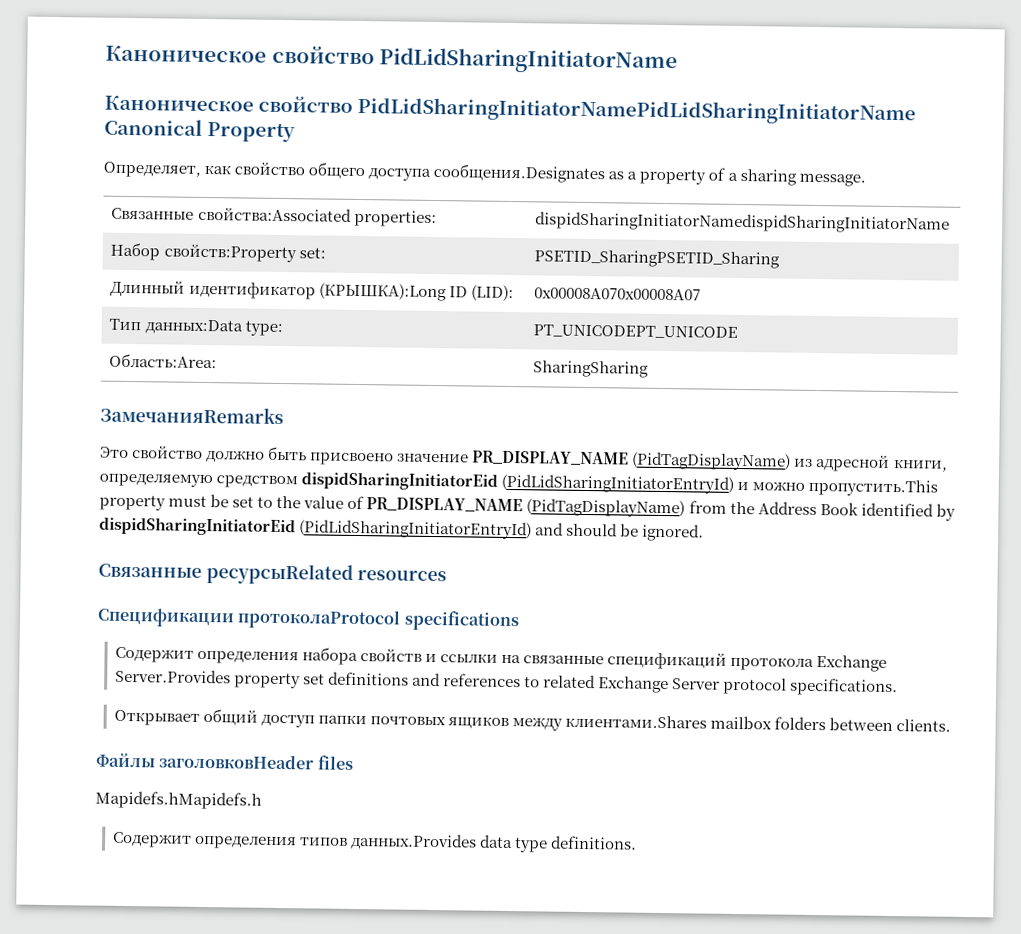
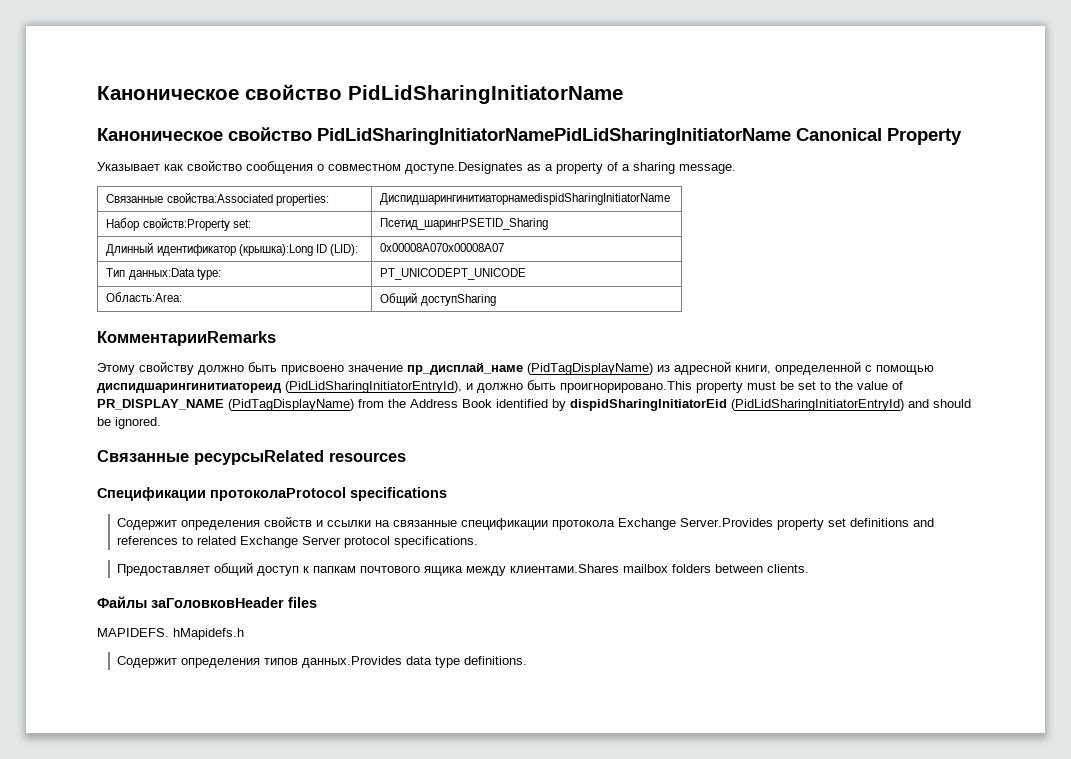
- Определяет, как свойство общего доступа сообщения.Designates as a property of a sharing message.
+ Указывает как свойство сообщения о совместном доступе.Designates as a property of a sharing message.
- Связанные свойства:Associated properties: | dispidSharingInitiatorNamedispidSharingInitiatorName
+ Связанные свойства:Associated properties: | ДиспидшарингинитиаторнамеdispidSharingInitiatorName
- Набор свойств:Property set: | PSETID_SharingPSETID_Sharing
+ Набор свойств:Property set: | Псетид_шарингPSETID_Sharing
- Длинный идентификатор (КРЫШКА):Long ID (LID): | 0x00008A070x00008A07
+ Длинный идентификатор (крышка):Long ID (LID): | 0x00008A070x00008A07
- Область:Area: | SharingSharing
- ЗамечанияRemarks
- Это свойство должно быть присвоено значение PR_DISPLAY_NAME (PidTagDisplayName) из адресной книги, определяемую средством dispidSharingInitiatorEid (PidLidSharingInitiatorEntryId) и можно пропустить.This property must be set to the value of PR_DISPLAY_NAME (PidTagDisplayName) from the Address Book identified by dispidSharingInitiatorEid (PidLidSharingInitiatorEntryId) and should be ignored.
+ Область:Area: | Общий доступSharing
+ КомментарииRemarks
+ Этому свойству должно быть присвоено значение пр_дисплай_наме (PidTagDisplayName) из адресной книги, определенной с помощью диспидшарингинитиатореид (PidLidSharingInitiatorEntryId), и должно быть проигнорировано.This property must be set to the value of PR_DISPLAY_NAME (PidTagDisplayName) from the Address Book identified by dispidSharingInitiatorEid (PidLidSharingInitiatorEntryId) and should be ignored.
- Содержит определения набора свойств и ссылки на связанные спецификаций протокола Exchange Server.Provides property set definitions and references to related Exchange Server protocol specifications.
+ Содержит определения свойств и ссылки на связанные спецификации протокола Exchange Server.Provides property set definitions and references to related Exchange Server protocol specifications.
- Открывает общий доступ папки почтовых ящиков между клиентами.Shares mailbox folders between clients.
+ Предоставляет общий доступ к папкам почтового ящика между клиентами.Shares mailbox folders between clients.
- Файлы заголовковHeader files
+ Файлы заГоловковHeader files
- Mapidefs.hMapidefs.h
+ MAPIDEFS. hMapidefs.h

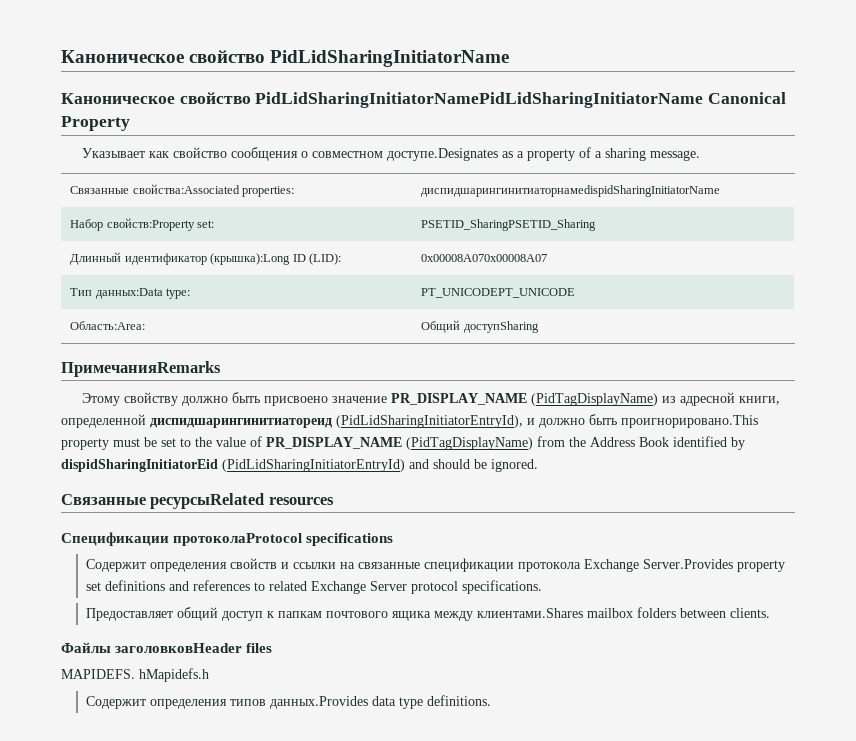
- Связанные свойства:Associated properties: | ДиспидшарингинитиаторнамеdispidSharingInitiatorName
+ Связанные свойства:Associated properties: | диспидшарингинитиаторнамеdispidSharingInitiatorName
- Набор свойств:Property set: | Псетид_шарингPSETID_Sharing
+ Набор свойств:Property set: | PSETID_SharingPSETID_Sharing
- КомментарииRemarks
+ ПримечанияRemarks
- Этому свойству должно быть присвоено значение пр_дисплай_наме (PidTagDisplayName) из адресной книги, определенной с помощью диспидшарингинитиатореид (PidLidSharingInitiatorEntryId), и должно быть проигнорировано.This property must be set to the value of PR_DISPLAY_NAME (PidTagDisplayName) from the Address Book identified by dispidSharingInitiatorEid (PidLidSharingInitiatorEntryId) and should be ignored.
+ Этому свойству должно быть присвоено значение PR_DISPLAY_NAME (PidTagDisplayName) из адресной книги, определенной диспидшарингинитиатореид (PidLidSharingInitiatorEntryId), и должно быть проигнорировано.This property must be set to the value of PR_DISPLAY_NAME (PidTagDisplayName) from the Address Book identified by dispidSharingInitiatorEid (PidLidSharingInitiatorEntryId) and should be ignored.
- Файлы заГоловковHeader files
+ Файлы заголовковHeader files

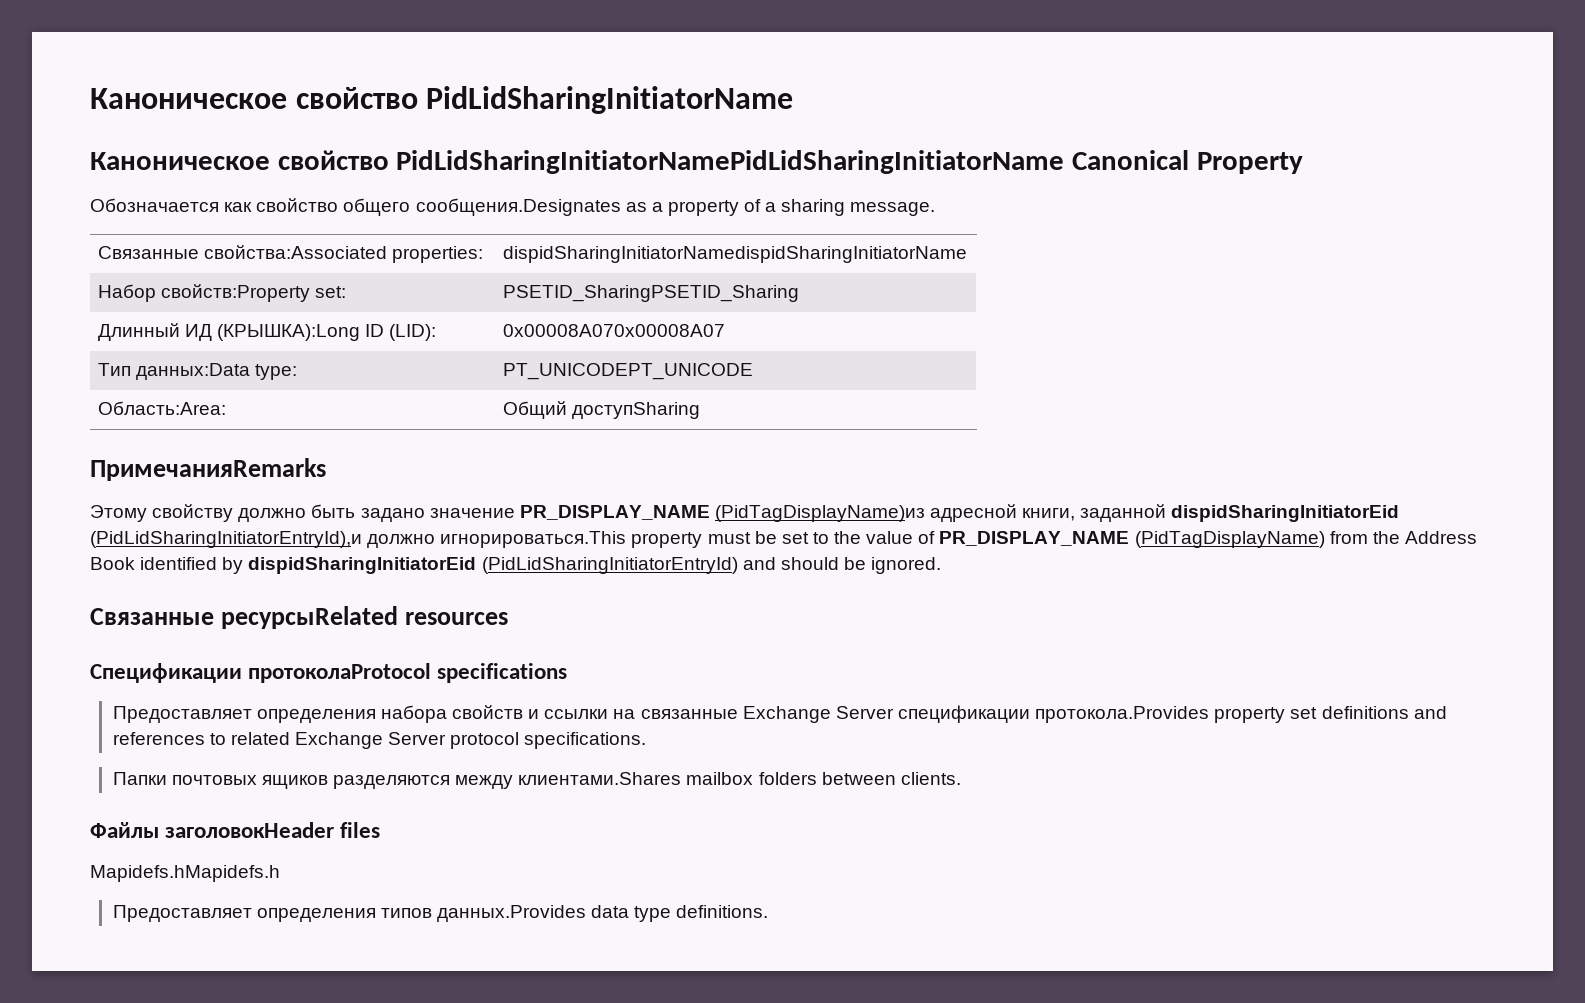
- Указывает как свойство сообщения о совместном доступе.Designates as a property of a sharing message.
+ Обозначается как свойство общего сообщения.Designates as a property of a sharing message.
- Связанные свойства:Associated properties: | диспидшарингинитиаторнамеdispidSharingInitiatorName
+ Связанные свойства:Associated properties: | dispidSharingInitiatorNamedispidSharingInitiatorName
- Длинный идентификатор (крышка):Long ID (LID): | 0x00008A070x00008A07
+ Длинный ИД (КРЫШКА):Long ID (LID): | 0x00008A070x00008A07
- Этому свойству должно быть присвоено значение PR_DISPLAY_NAME (PidTagDisplayName) из адресной книги, определенной диспидшарингинитиатореид (PidLidSharingInitiatorEntryId), и должно быть проигнорировано.This property must be set to the value of PR_DISPLAY_NAME (PidTagDisplayName) from the Address Book identified by dispidSharingInitiatorEid (PidLidSharingInitiatorEntryId) and should be ignored.
+ Этому свойству должно быть задано значение PR_DISPLAY_NAME (PidTagDisplayName)из адресной книги, заданной dispidSharingInitiatorEid (PidLidSharingInitiatorEntryId),и должно игнорироваться.This property must be set to the value of PR_DISPLAY_NAME (PidTagDisplayName) from the Address Book identified by dispidSharingInitiatorEid (PidLidSharingInitiatorEntryId) and should be ignored.
- Содержит определения свойств и ссылки на связанные спецификации протокола Exchange Server.Provides property set definitions and references to related Exchange Server protocol specifications.
+ Предоставляет определения набора свойств и ссылки на связанные Exchange Server спецификации протокола.Provides property set definitions and references to related Exchange Server protocol specifications.
- Предоставляет общий доступ к папкам почтового ящика между клиентами.Shares mailbox folders between clients.
+ Папки почтовых ящиков разделяются между клиентами.Shares mailbox folders between clients.
- Файлы заголовковHeader files
+ Файлы заголовокHeader files
- MAPIDEFS. hMapidefs.h
- Содержит определения типов данных.Provides data type definitions.
+ Mapidefs.hMapidefs.h
+ Предоставляет определения типов данных.Provides data type definitions.

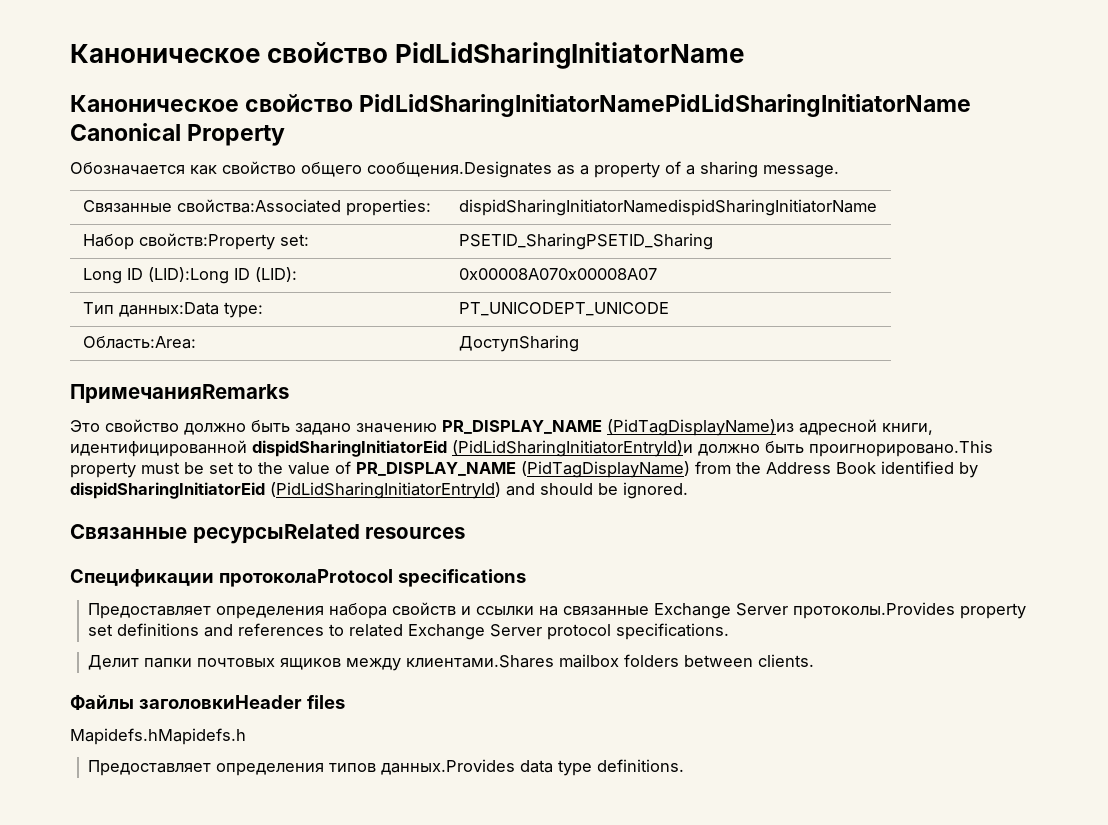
- Длинный ИД (КРЫШКА):Long ID (LID): | 0x00008A070x00008A07
+ Long ID (LID):Long ID (LID): | 0x00008A070x00008A07
- Область:Area: | Общий доступSharing
+ Область:Area: | ДоступSharing
- Этому свойству должно быть задано значение PR_DISPLAY_NAME (PidTagDisplayName)из адресной книги, заданной dispidSharingInitiatorEid (PidLidSharingInitiatorEntryId),и должно игнорироваться.This property must be set to the value of PR_DISPLAY_NAME (PidTagDisplayName) from the Address Book identified by dispidSharingInitiatorEid (PidLidSharingInitiatorEntryId) and should be ignored.
+ Это свойство должно быть задано значению PR_DISPLAY_NAME (PidTagDisplayName)из адресной книги, идентифицированной dispidSharingInitiatorEid (PidLidSharingInitiatorEntryId)и должно быть проигнорировано.This property must be set to the value of PR_DISPLAY_NAME (PidTagDisplayName) from the Address Book identified by dispidSharingInitiatorEid (PidLidSharingInitiatorEntryId) and should be ignored.
- Предоставляет определения набора свойств и ссылки на связанные Exchange Server спецификации протокола.Provides property set definitions and references to related Exchange Server protocol specifications.
+ Предоставляет определения набора свойств и ссылки на связанные Exchange Server протоколы.Provides property set definitions and references to related Exchange Server protocol specifications.
- Папки почтовых ящиков разделяются между клиентами.Shares mailbox folders between clients.
+ Делит папки почтовых ящиков между клиентами.Shares mailbox folders between clients.
- Файлы заголовокHeader files
+ Файлы заголовкиHeader files

